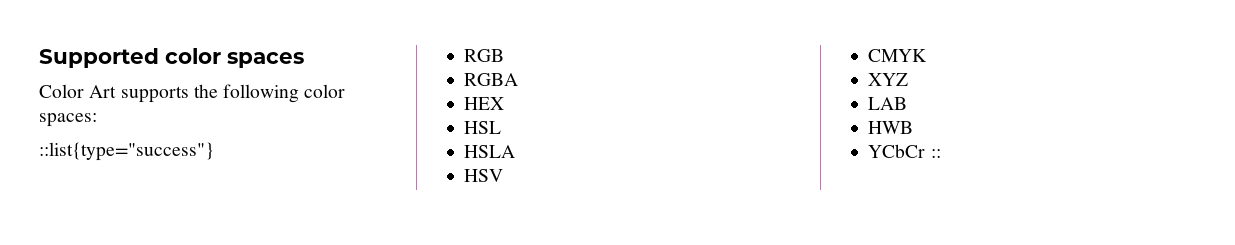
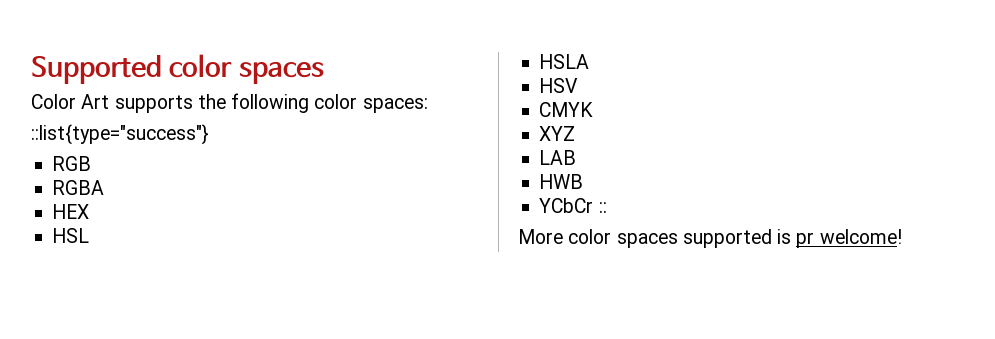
+ More color spaces supported is pr welcome!

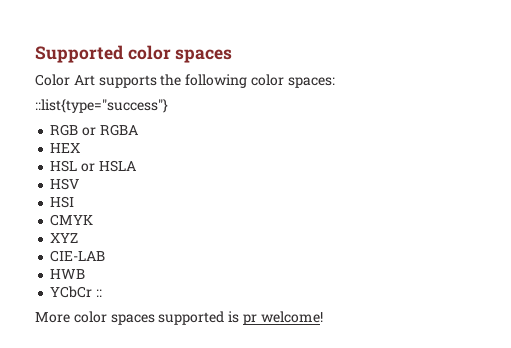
- RGB
- RGBA
+ RGB or RGBA
- HSL
- HSLA
+ HSL or HSLA
+ HSI
- LAB
+ CIE-LAB

